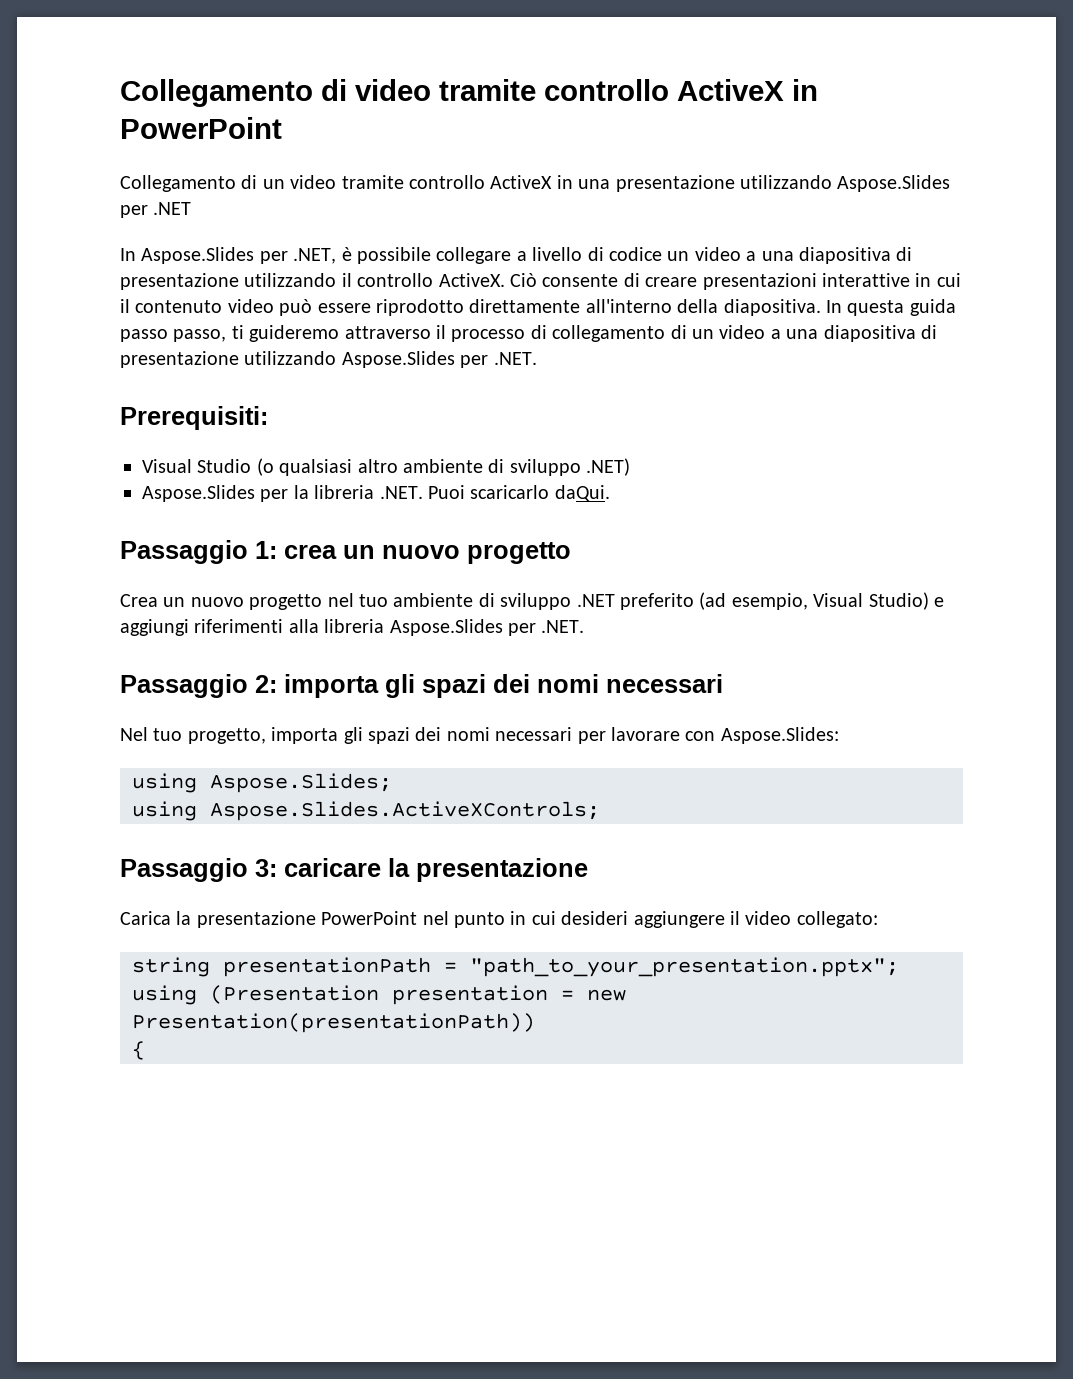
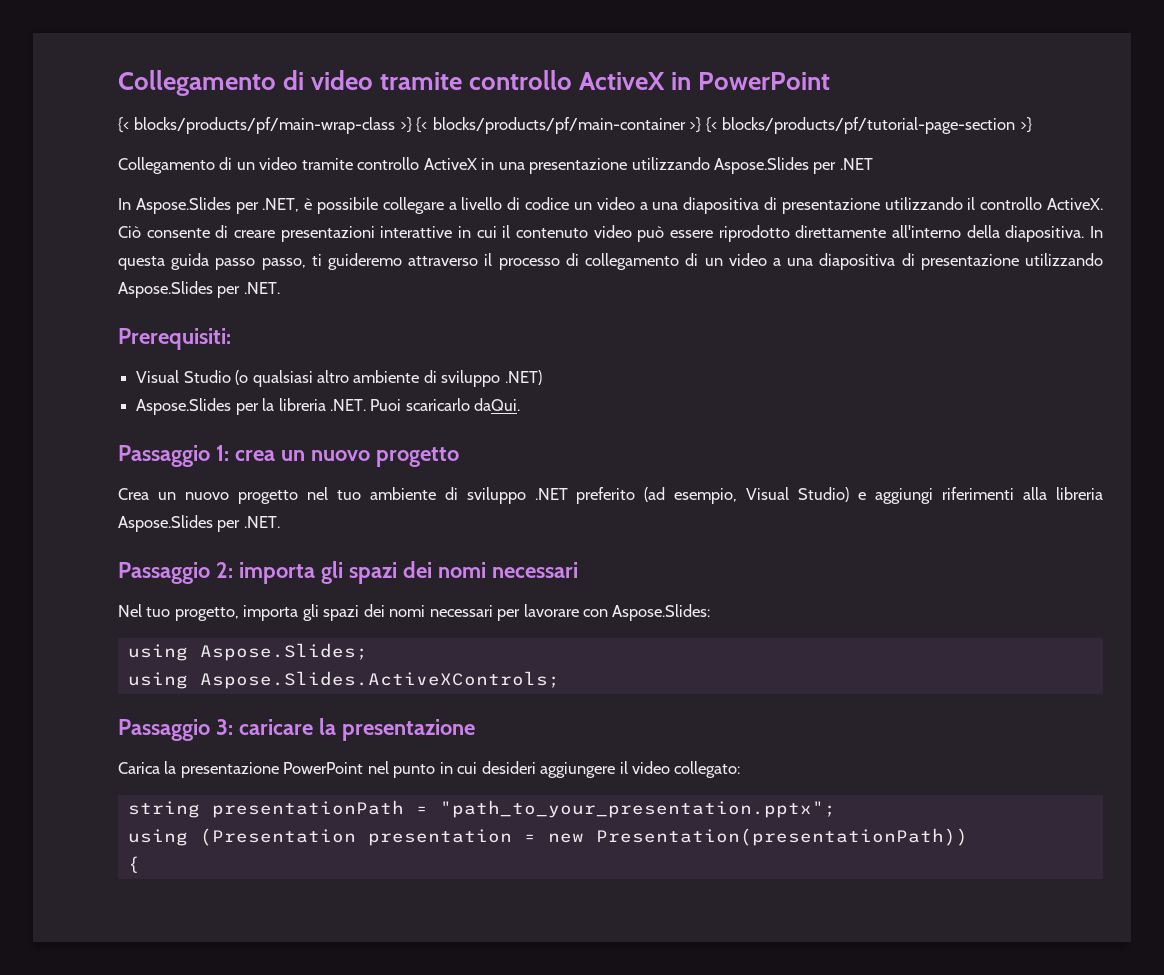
+ {< blocks/products/pf/main-wrap-class >} {< blocks/products/pf/main-container >} {< blocks/products/pf/tutorial-page-section >}

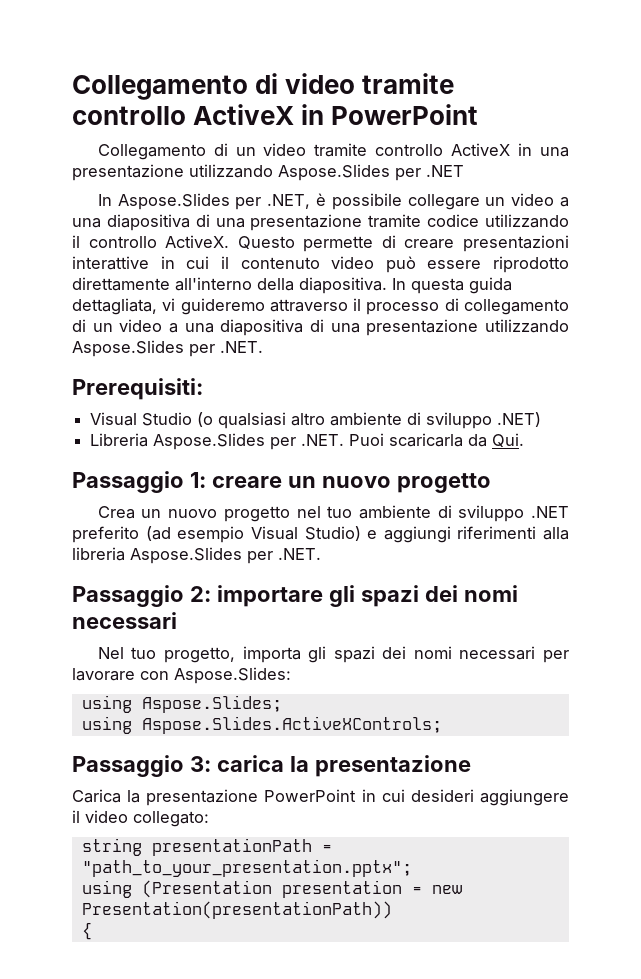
- {< blocks/products/pf/main-wrap-class >} {< blocks/products/pf/main-container >} {< blocks/products/pf/tutorial-page-section >}
- In Aspose.Slides per .NET, è possibile collegare a livello di codice un video a una diapositiva di presentazione utilizzando il controllo ActiveX.
+ In Aspose.Slides per .NET, è possibile collegare un video a una diapositiva di una presentazione tramite codice utilizzando il controllo ActiveX.
- Ciò consente di creare presentazioni interattive in cui il contenuto video può essere riprodotto direttamente all'interno della diapositiva.
+ Questo permette di creare presentazioni interattive in cui il contenuto video può essere riprodotto direttamente all'interno della diapositiva.
- In questa guida passo passo, ti guideremo attraverso il processo di collegamento di un video a una diapositiva di presentazione utilizzando Aspose.Slides per .NET.
+ In questa guida dettagliata, vi guideremo attraverso il processo di collegamento di un video a una diapositiva di una presentazione utilizzando Aspose.Slides per .NET.
- Aspose.Slides per la libreria .NET. Puoi scaricarlo daQui.
+ Libreria Aspose.Slides per .NET. Puoi scaricarla da Qui.
- Passaggio 1: crea un nuovo progetto
+ Passaggio 1: creare un nuovo progetto
- Crea un nuovo progetto nel tuo ambiente di sviluppo .NET preferito (ad esempio, Visual Studio) e aggiungi riferimenti alla libreria Aspose.Slides per .NET.
+ Crea un nuovo progetto nel tuo ambiente di sviluppo .NET preferito (ad esempio Visual Studio) e aggiungi riferimenti alla libreria Aspose.Slides per .NET.
- Passaggio 2: importa gli spazi dei nomi necessari
+ Passaggio 2: importare gli spazi dei nomi necessari
- Passaggio 3: caricare la presentazione
+ Passaggio 3: carica la presentazione
- Carica la presentazione PowerPoint nel punto in cui desideri aggiungere il video collegato:
+ Carica la presentazione PowerPoint in cui desideri aggiungere il video collegato:

